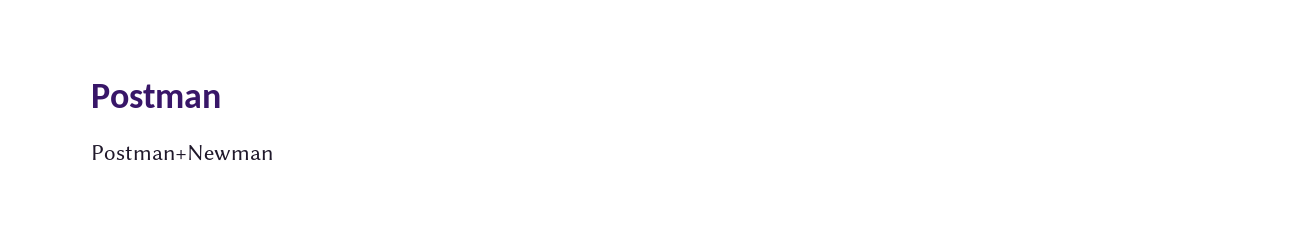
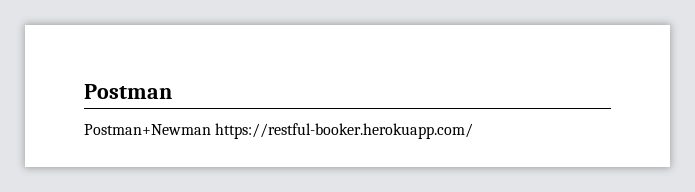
- Postman+Newman
+ Postman+Newman https://restful-booker.herokuapp.com/

